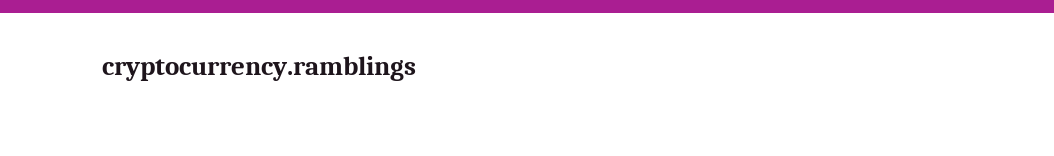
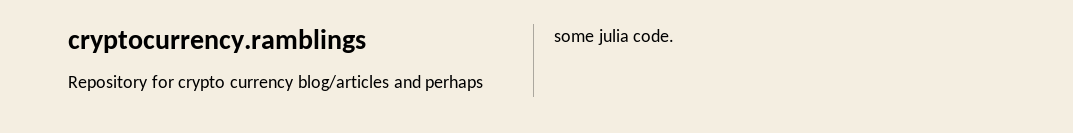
+ Repository for crypto currency blog/articles and perhaps some julia code.

